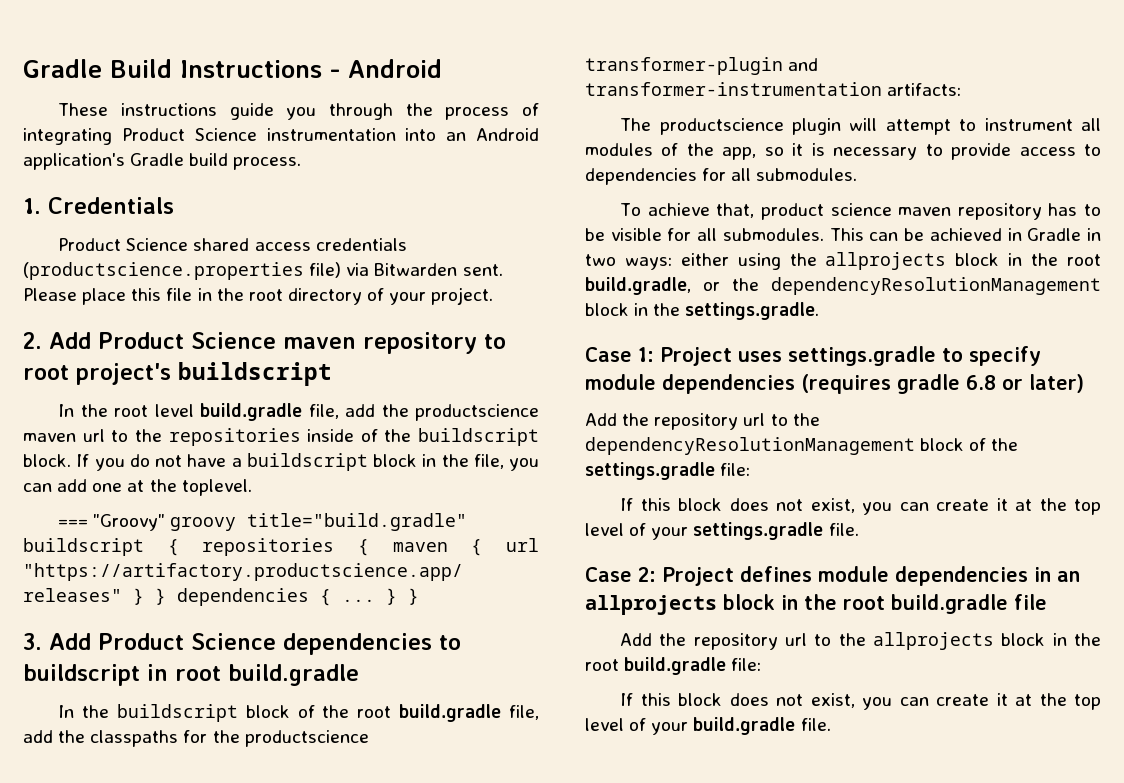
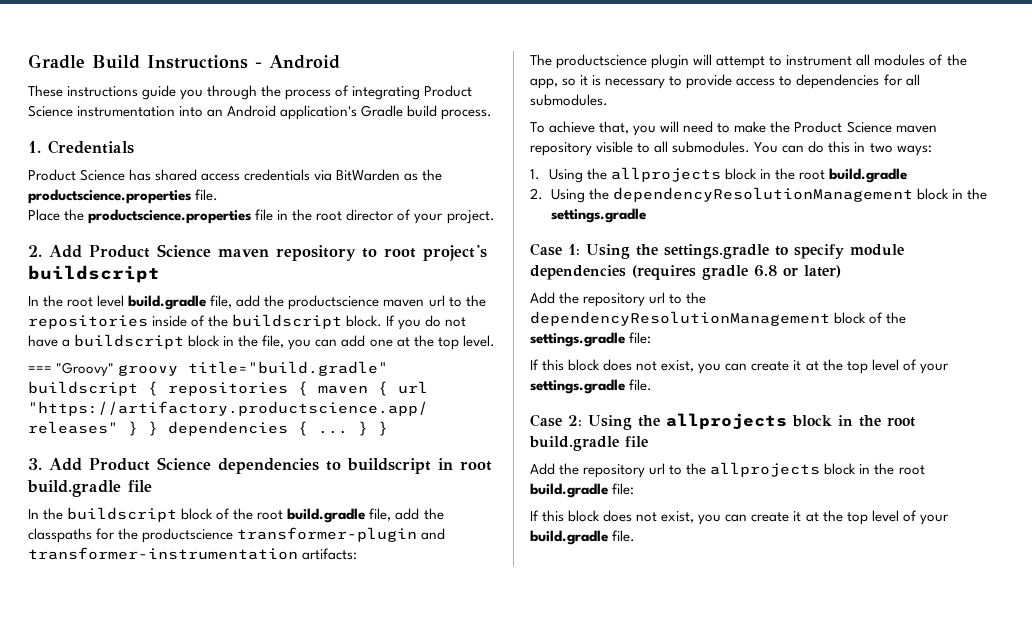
- Product Science shared access credentials (productscience.properties file) via Bitwarden sent. Please place this file in the root directory of your project.
+ Product Science has shared access credentials via BitWarden as the productscience.properties file.
+ Place the productscience.properties file in the root director of your project.
- If you do not have a buildscript block in the file, you can add one at the toplevel.
+ If you do not have a buildscript block in the file, you can add one at the top level.
- 3. Add Product Science dependencies to buildscript in root build.gradle
+ 3. Add Product Science dependencies to buildscript in root build.gradle file
- To achieve that, product science maven repository has to be visible for all submodules. This can be achieved in Gradle in two ways: either using the allprojects block in the root build.gradle, or the dependencyResolutionManagement block in the settings.gradle.
+ To achieve that, you will need to make the Product Science maven repository visible to all submodules. You can do this in two ways:
+ 1. Using the allprojects block in the root build.gradle
+ 2. Using the dependencyResolutionManagement block in the settings.gradle
- Case 1: Project uses settings.gradle to specify module dependencies (requires gradle 6.8 or later)
+ Case 1: Using the settings.gradle to specify module dependencies (requires gradle 6.8 or later)
- Case 2: Project defines module dependencies in an allprojects block in the root build.gradle file
+ Case 2: Using the allprojects block in the root build.gradle file

